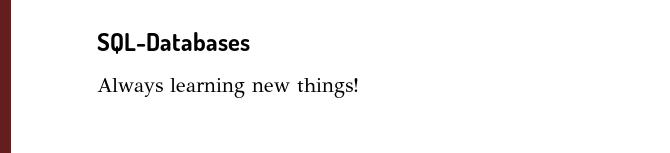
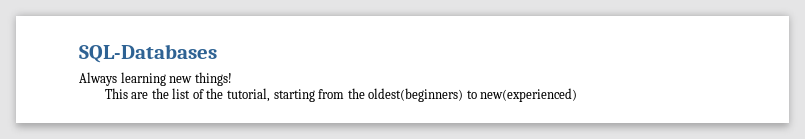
+ This are the list of the tutorial, starting from the oldest(beginners) to new(experienced)

